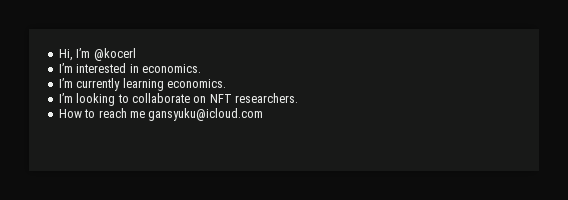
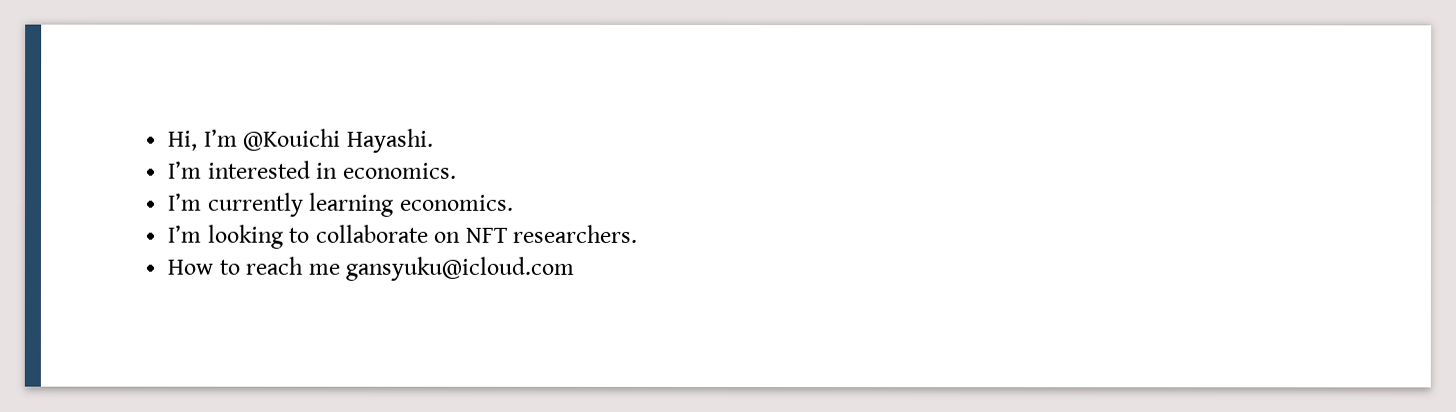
- Hi, I’m @kocerl
+ Hi, I’m @Kouichi Hayashi.

